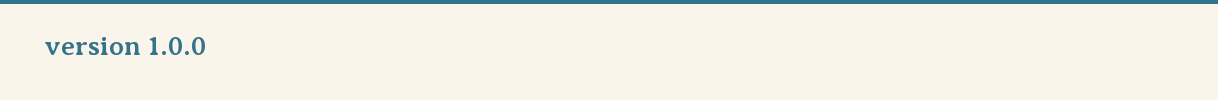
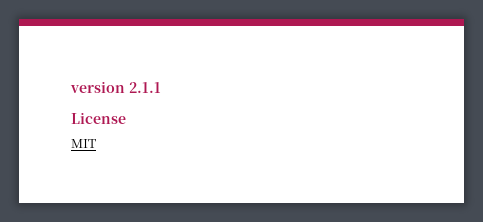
- version 1.0.0
+ version 2.1.1
+ License
+ MIT

